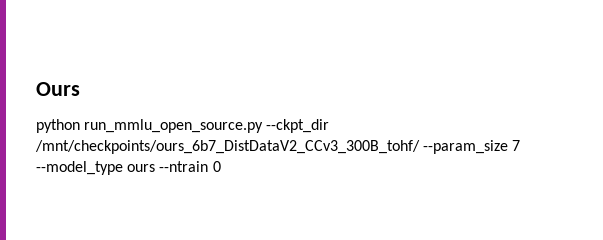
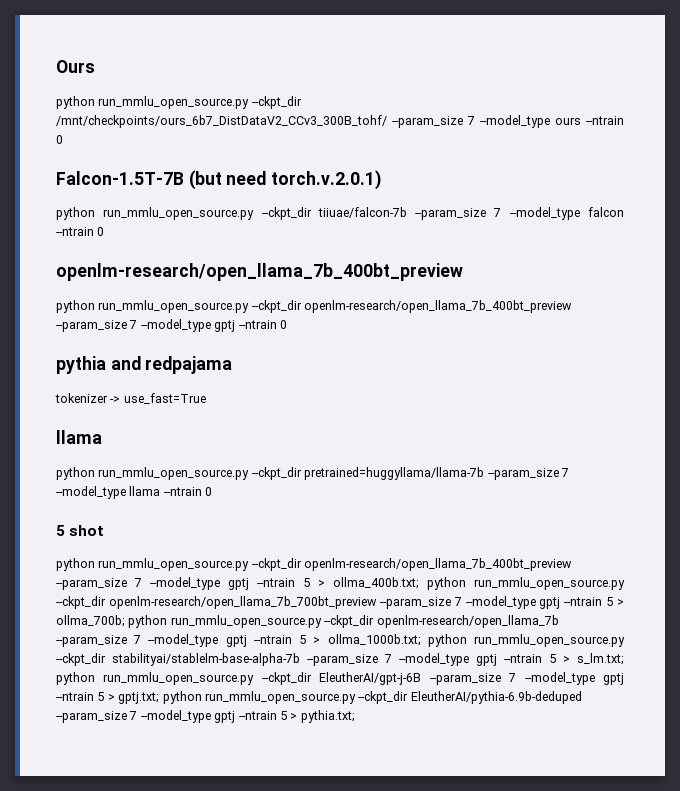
+ Falcon-1.5T-7B (but need torch.v.2.0.1)
+ python run_mmlu_open_source.py --ckpt_dir tiiuae/falcon-7b --param_size 7 --model_type falcon --ntrain 0
+ openlm-research/open_llama_7b_400bt_preview
+ python run_mmlu_open_source.py --ckpt_dir openlm-research/open_llama_7b_400bt_preview --param_size 7 --model_type gptj --ntrain 0
+ pythia and redpajama
+ tokenizer -> use_fast=True
+ llama
+ python run_mmlu_open_source.py --ckpt_dir pretrained=huggyllama/llama-7b --param_size 7 --model_type llama --ntrain 0
+ 5 shot
+ python run_mmlu_open_source.py --ckpt_dir openlm-research/open_llama_7b_400bt_preview --param_size 7 --model_type gptj --ntrain 5 > ollma_400b.txt; python run_mmlu_open_source.py --ckpt_dir openlm-research/open_llama_7b_700bt_preview --param_size 7 --model_type gptj --ntrain 5 > ollma_700b; python run_mmlu_open_source.py --ckpt_dir openlm-research/open_llama_7b --param_size 7 --model_type gptj --ntrain 5 > ollma_1000b.txt; python run_mmlu_open_source.py --ckpt_dir stabilityai/stablelm-base-alpha-7b --param_size 7 --model_type gptj --ntrain 5 > s_lm.txt; python run_mmlu_open_source.py --ckpt_dir EleutherAI/gpt-j-6B --param_size 7 --model_type gptj --ntrain 5 > gptj.txt; python run_mmlu_open_source.py --ckpt_dir EleutherAI/pythia-6.9b-deduped --param_size 7 --model_type gptj --ntrain 5 > pythia.txt;

